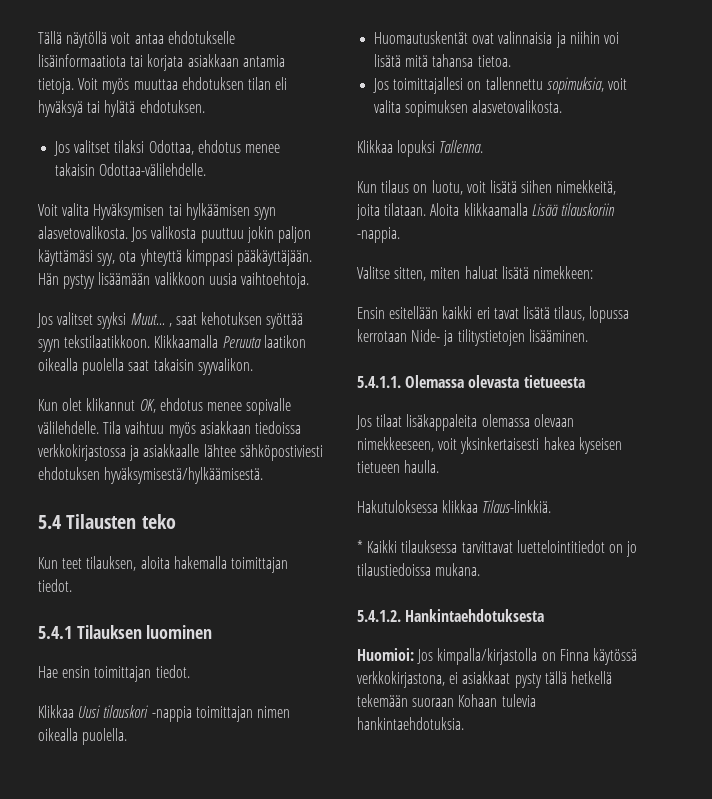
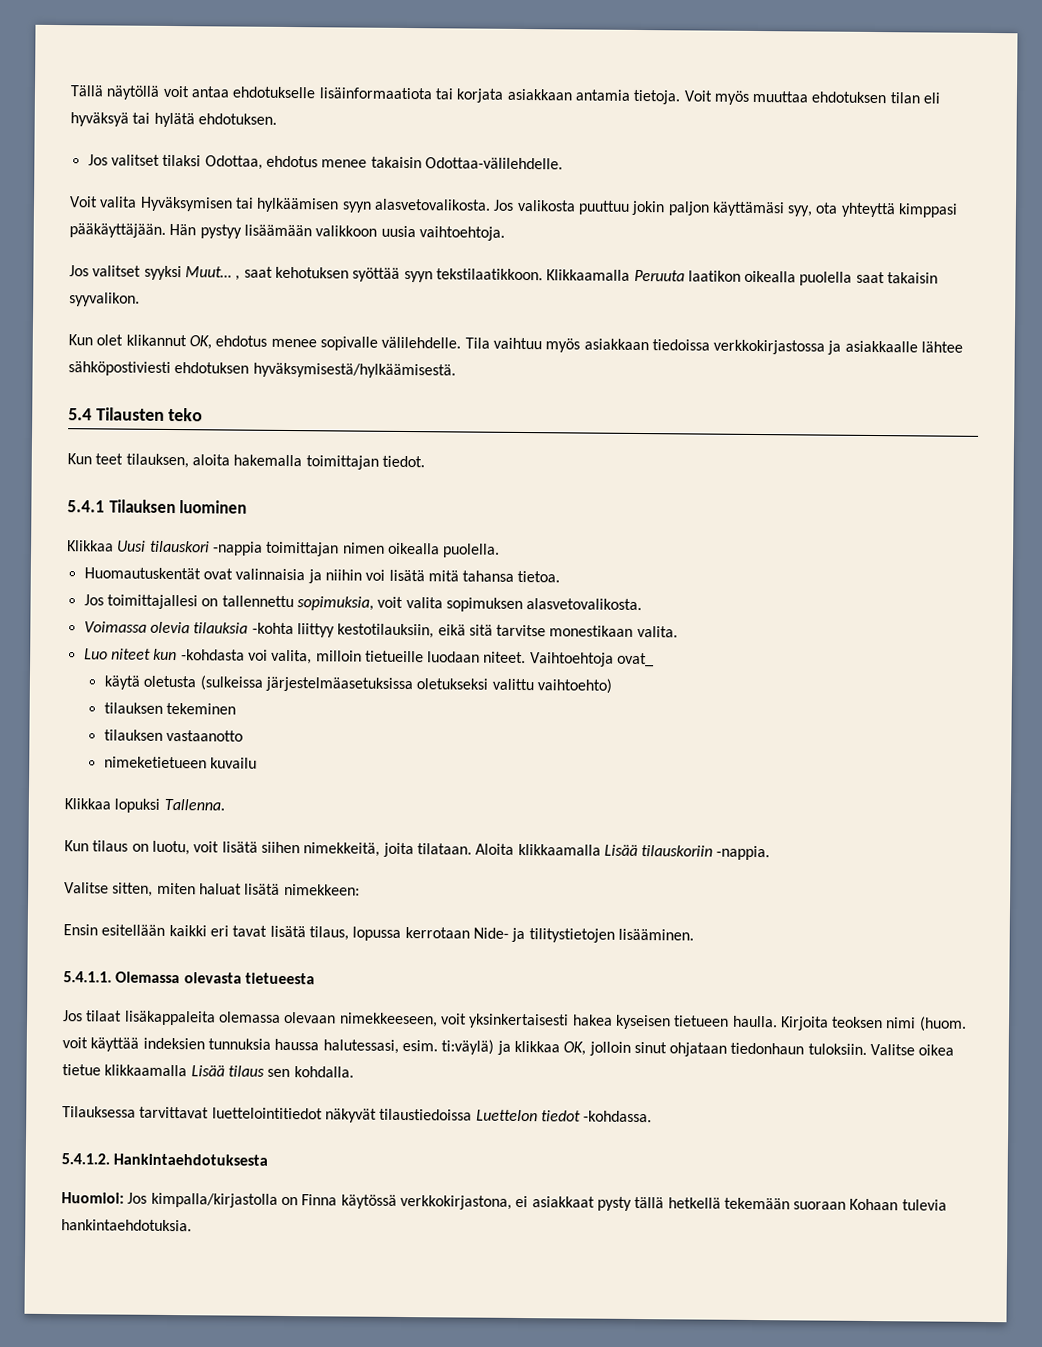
- Hae ensin toimittajan tiedot.
+ Voimassa olevia tilauksia -kohta liittyy kestotilauksiin, eikä sitä tarvitse monestikaan valita.
+ Luo niteet kun -kohdasta voi valita, milloin tietueille luodaan niteet. Vaihtoehtoja ovat_
+ käytä oletusta (sulkeissa järjestelmäasetuksissa oletukseksi valittu vaihtoehto)
+ tilauksen tekeminen
+ tilauksen vastaanotto
+ nimeketietueen kuvailu
- Jos tilaat lisäkappaleita olemassa olevaan nimekkeeseen, voit yksinkertaisesti hakea kyseisen tietueen haulla.
- Hakutuloksessa klikkaa Tilaus-linkkiä.
- * Kaikki tilauksessa tarvittavat luettelointitiedot on jo tilaustiedoissa mukana.
+ Jos tilaat lisäkappaleita olemassa olevaan nimekkeeseen, voit yksinkertaisesti hakea kyseisen tietueen haulla. Kirjoita teoksen nimi (huom. voit käyttää indeksien tunnuksia haussa halutessasi, esim. ti:väylä) ja klikkaa OK, jolloin sinut ohjataan tiedonhaun tuloksiin. Valitse oikea tietue klikkaamalla Lisää tilaus sen kohdalla.
+ Tilauksessa tarvittavat luettelointitiedot näkyvät tilaustiedoissa Luettelon tiedot -kohdassa.

